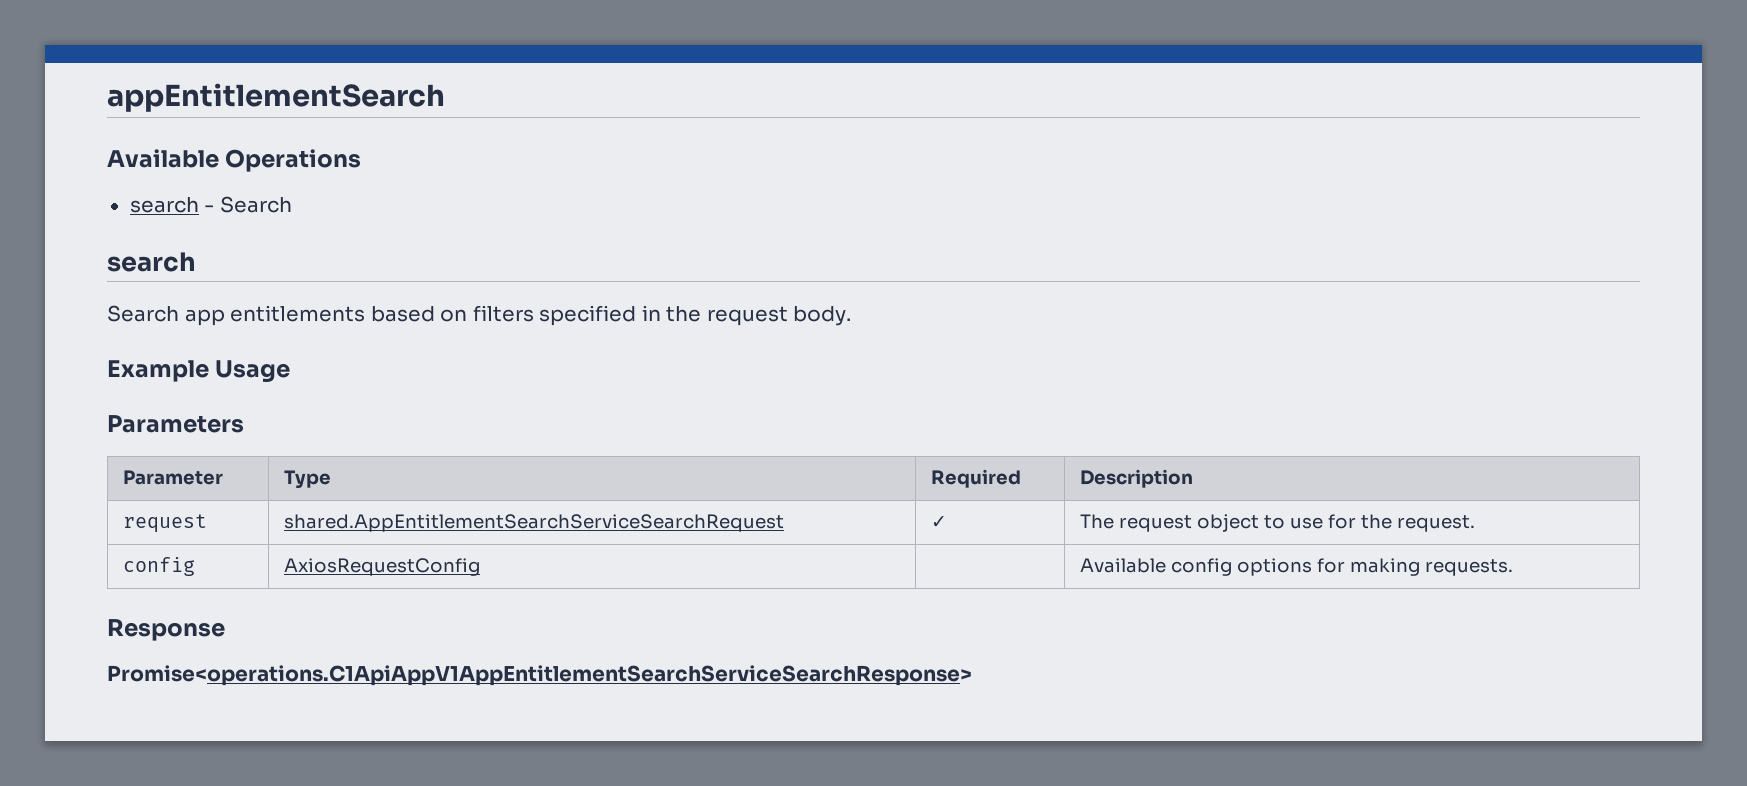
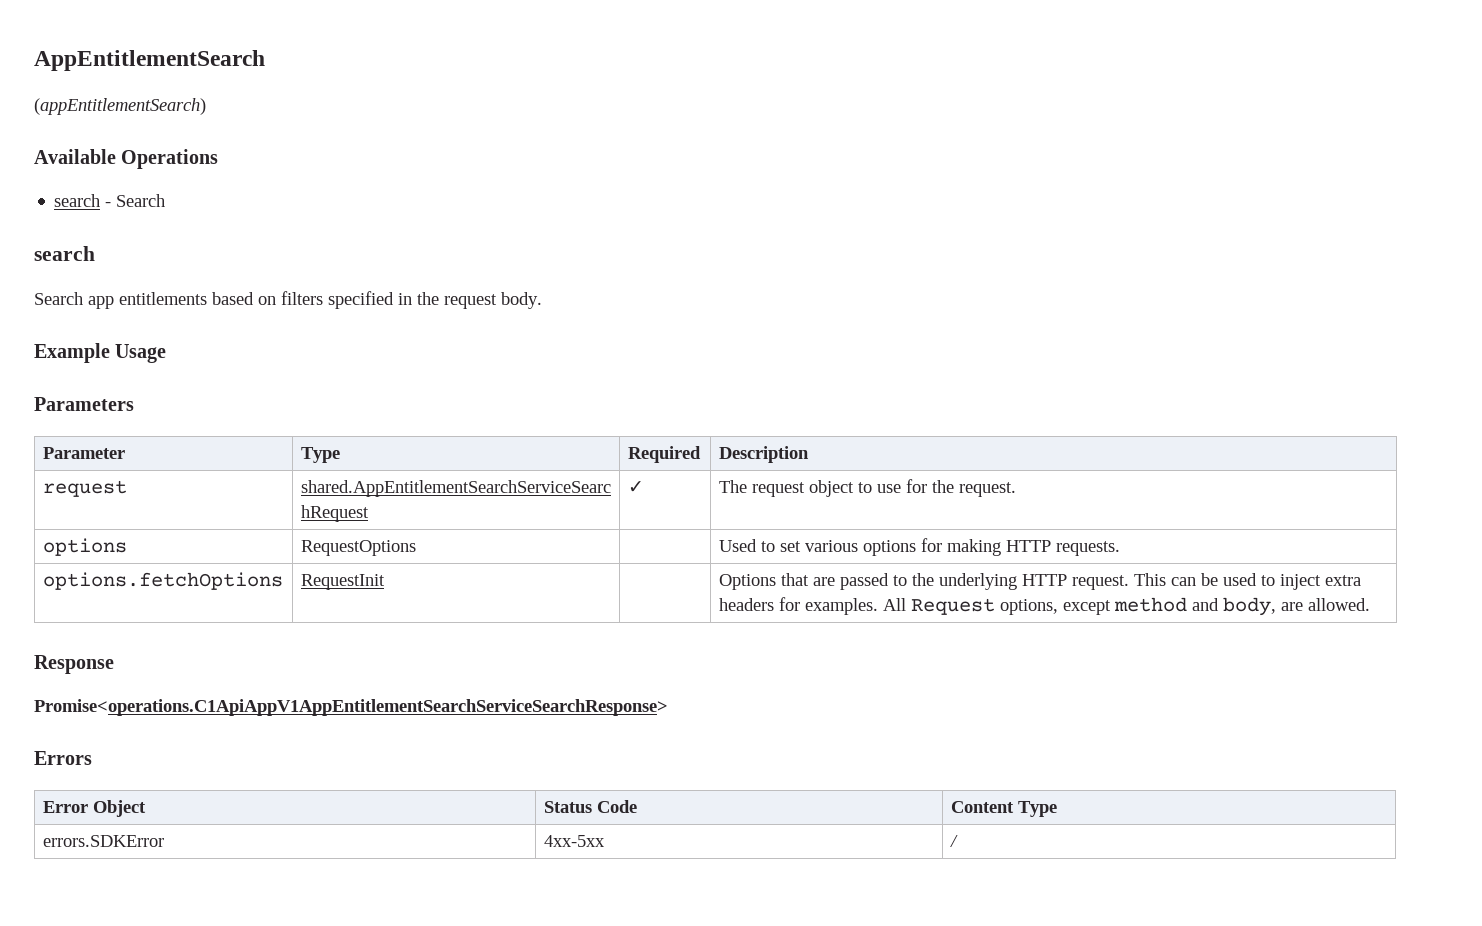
- appEntitlementSearch
+ AppEntitlementSearch
+ (appEntitlementSearch)
- config | AxiosRequestConfig | | Available config options for making requests.
+ options | RequestOptions | | Used to set various options for making HTTP requests.
+ options.fetchOptions | RequestInit | | Options that are passed to the underlying HTTP request. This can be used to inject extra headers for examples. All Request options, except method and body, are allowed.
  Response
  Promise<operations.C1ApiAppV1AppEntitlementSearchServiceSearchResponse>
+ Errors
+ Error Object | Status Code | Content Type
+ errors.SDKError | 4xx-5xx | /

